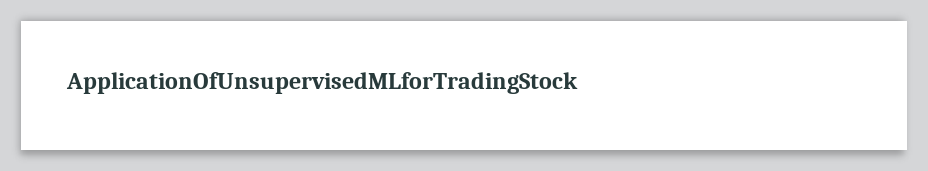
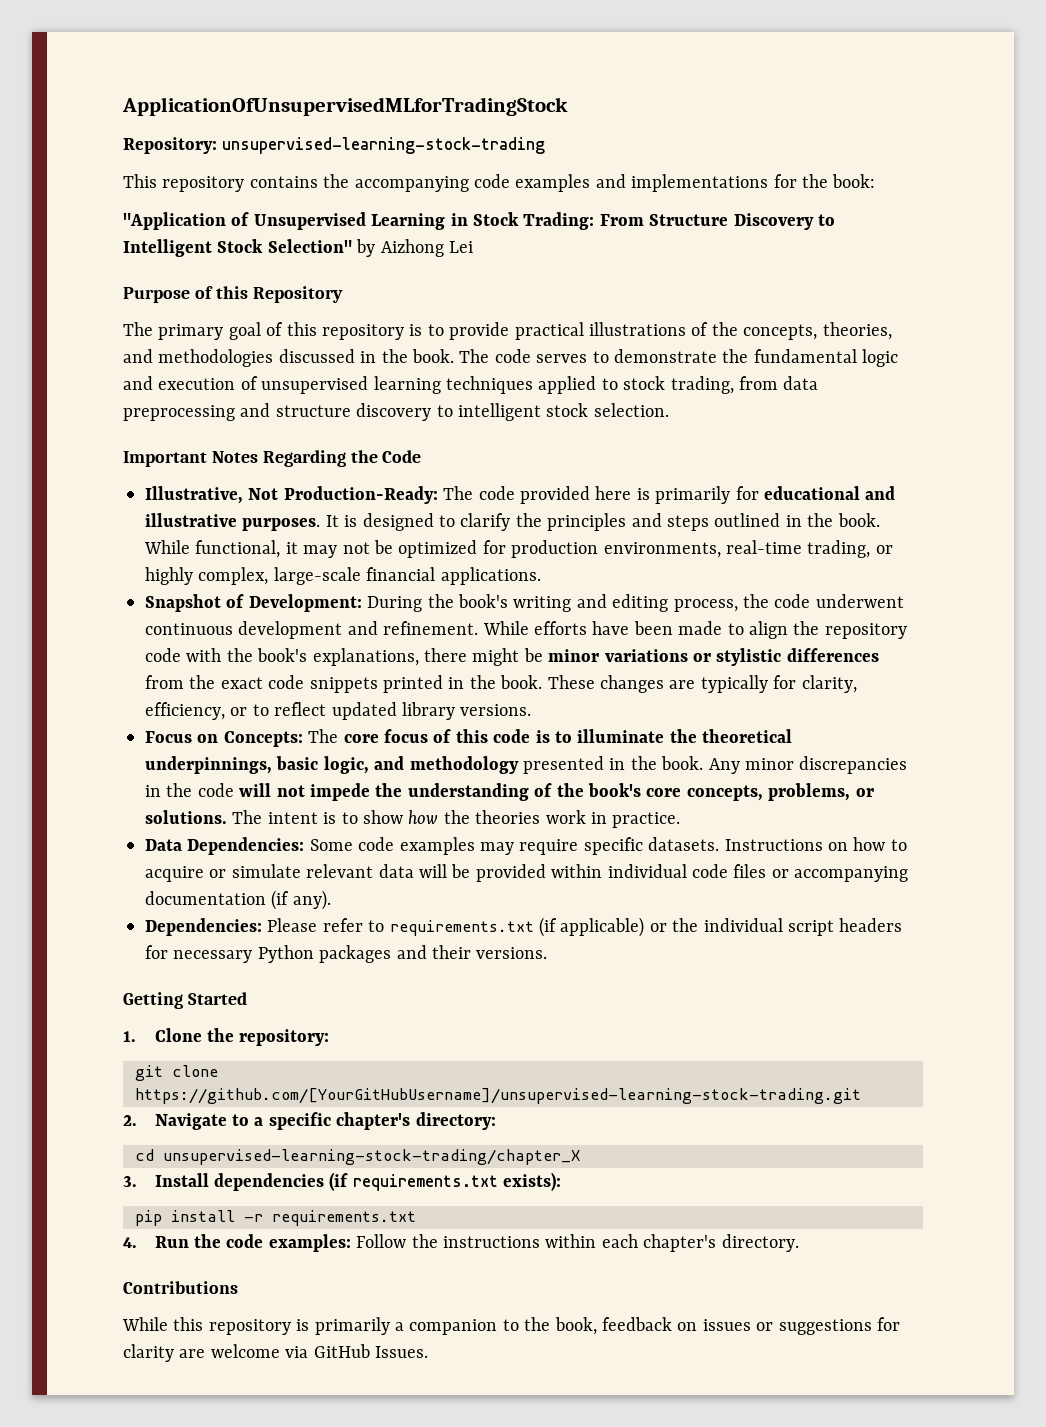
+ Repository: unsupervised-learning-stock-trading
+ This repository contains the accompanying code examples and implementations for the book:
+ "Application of Unsupervised Learning in Stock Trading: From Structure Discovery to Intelligent Stock Selection" by Aizhong Lei
+ Purpose of this Repository
+ The primary goal of this repository is to provide practical illustrations of the concepts, theories, and methodologies discussed in the book. The code serves to demonstrate the fundamental logic and execution of unsupervised learning techniques applied to stock trading, from data preprocessing and structure discovery to intelligent stock selection.
+ Important Notes Regarding the Code
+ Illustrative, Not Production-Ready: The code provided here is primarily for educational and illustrative purposes. It is designed to clarify the principles and steps outlined in the book. While functional, it may not be optimized for production environments, real-time trading, or highly complex, large-scale financial applications.
+ Snapshot of Development: During the book's writing and editing process, the code underwent continuous development and refinement. While efforts have been made to align the repository code with the book's explanations, there might be minor variations or stylistic differences from the exact code snippets printed in the book. These changes are typically for clarity, efficiency, or to reflect updated library versions.
+ Focus on Concepts: The core focus of this code is to illuminate the theoretical underpinnings, basic logic, and methodology presented in the book. Any minor discrepancies in the code will not impede the understanding of the book's core concepts, problems, or solutions. The intent is to show how the theories work in practice.
+ Data Dependencies: Some code examples may require specific datasets. Instructions on how to acquire or simulate relevant data will be provided within individual code files or accompanying documentation (if any).
+ Dependencies: Please refer to requirements.txt (if applicable) or the individual script headers for necessary Python packages and their versions.
+ Getting Started
+ 1. Clone the repository:
+ git clone https://github.com/[YourGitHubUsername]/unsupervised-learning-stock-trading.git
+ 2. Navigate to a specific chapter's directory:
+ cd unsupervised-learning-stock-trading/chapter_X
+ 3. Install dependencies (if requirements.txt exists):
+ pip install -r requirements.txt
+ 4. Run the code examples: Follow the instructions within each chapter's directory.
+ Contributions
+ While this repository is primarily a companion to the book, feedback on issues or suggestions for clarity are welcome via GitHub Issues.

